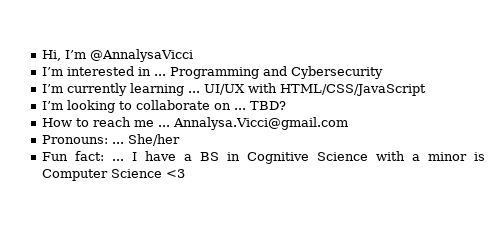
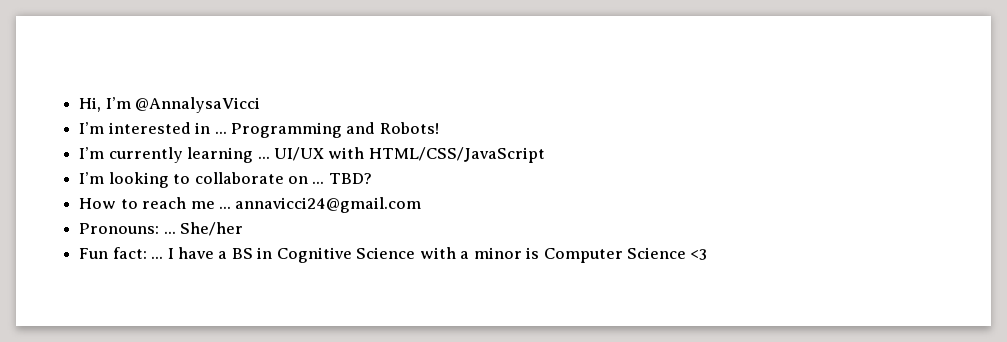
- Programming and Cybersecurity
+ Programming and Robots!
- How to reach me ... Annalysa.Vicci@gmail.com
+ How to reach me ... annavicci24@gmail.com

